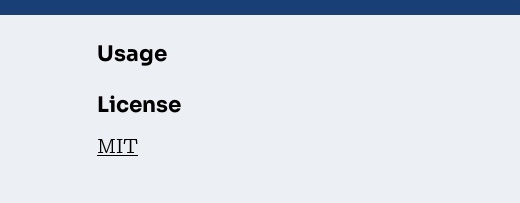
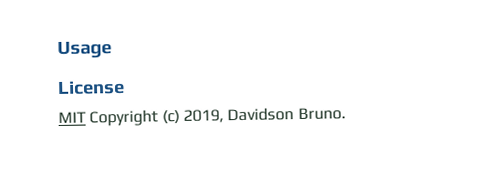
- MIT
+ MIT Copyright (c) 2019, Davidson Bruno.

